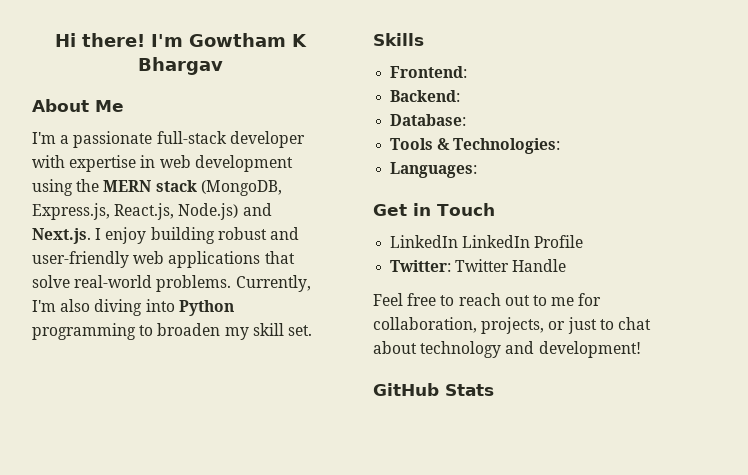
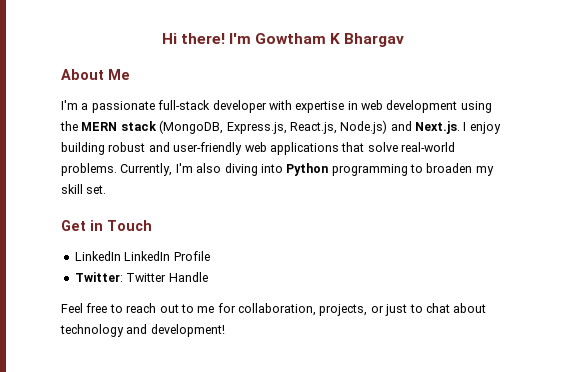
- Skills
- Frontend:
- Backend:
- Database:
- Tools & Technologies:
- Languages:
- GitHub Stats

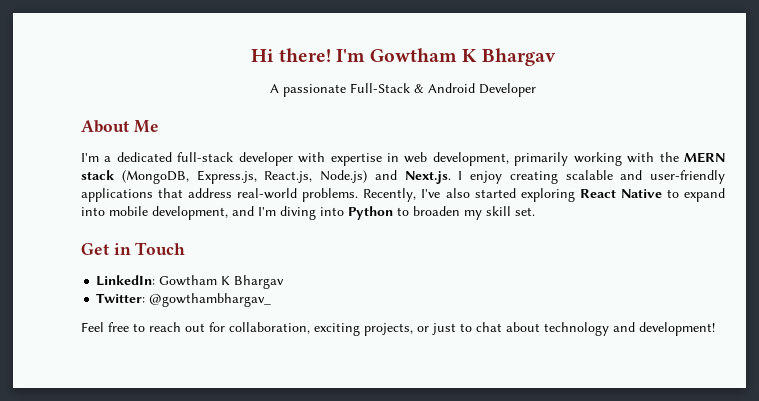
+ A passionate Full-Stack & Android Developer
- I'm a passionate full-stack developer with expertise in web development using the MERN stack (MongoDB, Express.js, React.js, Node.js) and Next.js. I enjoy building robust and user-friendly web applications that solve real-world problems.
+ I'm a dedicated full-stack developer with expertise in web development, primarily working with the MERN stack (MongoDB, Express.js, React.js, Node.js) and Next.js. I enjoy creating scalable and user-friendly applications that address real-world problems.
- Currently, I'm also diving into Python programming to broaden my skill set.
+ Recently, I've also started exploring React Native to expand into mobile development, and I'm diving into Python to broaden my skill set.
- LinkedIn LinkedIn Profile
+ LinkedIn: Gowtham K Bhargav
- Twitter: Twitter Handle
+ Twitter: @gowthambhargav_
- Feel free to reach out to me for collaboration, projects, or just to chat about technology and development!
+ Feel free to reach out for collaboration, exciting projects, or just to chat about technology and development!

